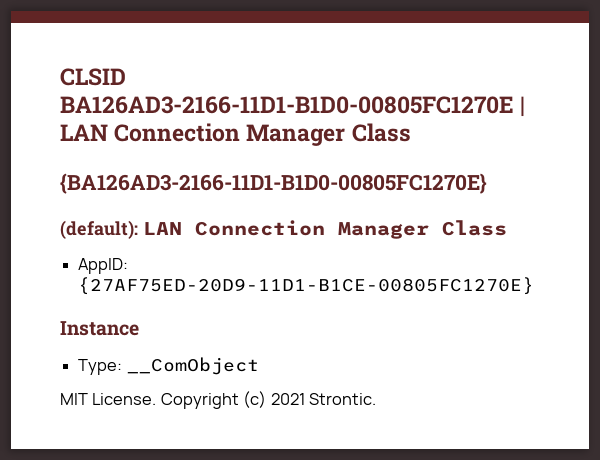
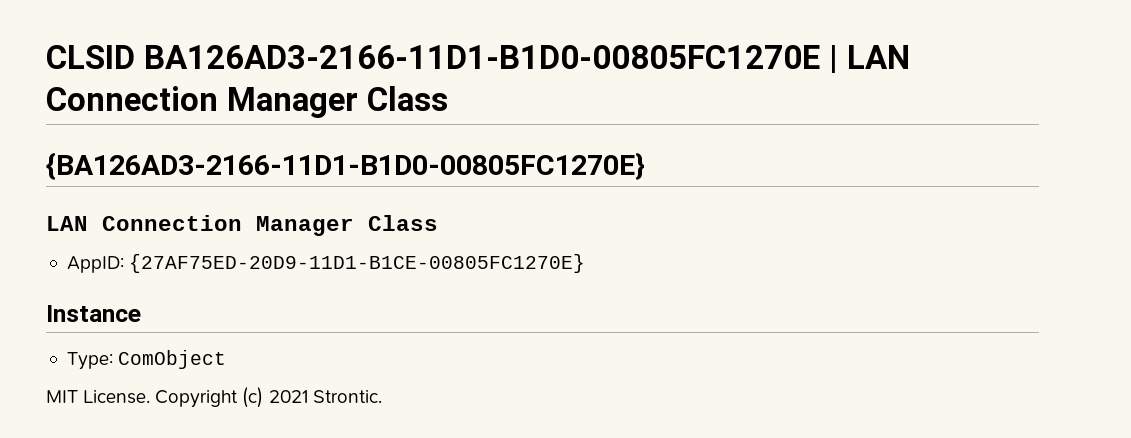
  {BA126AD3-2166-11D1-B1D0-00805FC1270E}
- (default): LAN Connection Manager Class
+ LAN Connection Manager Class
- Type: __ComObject
+ Type: ComObject

